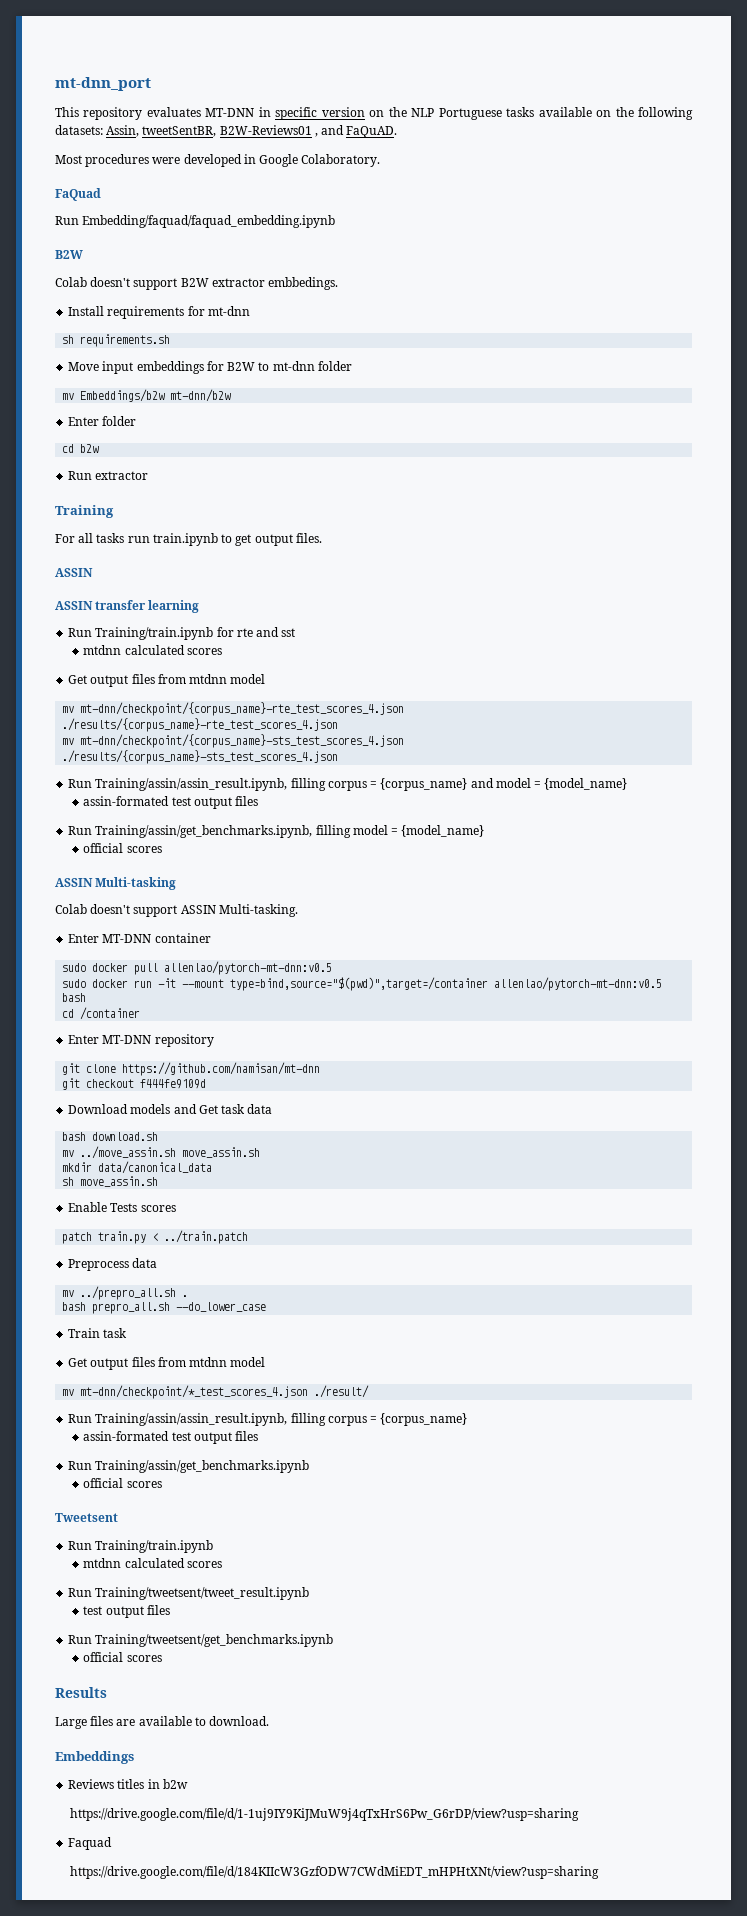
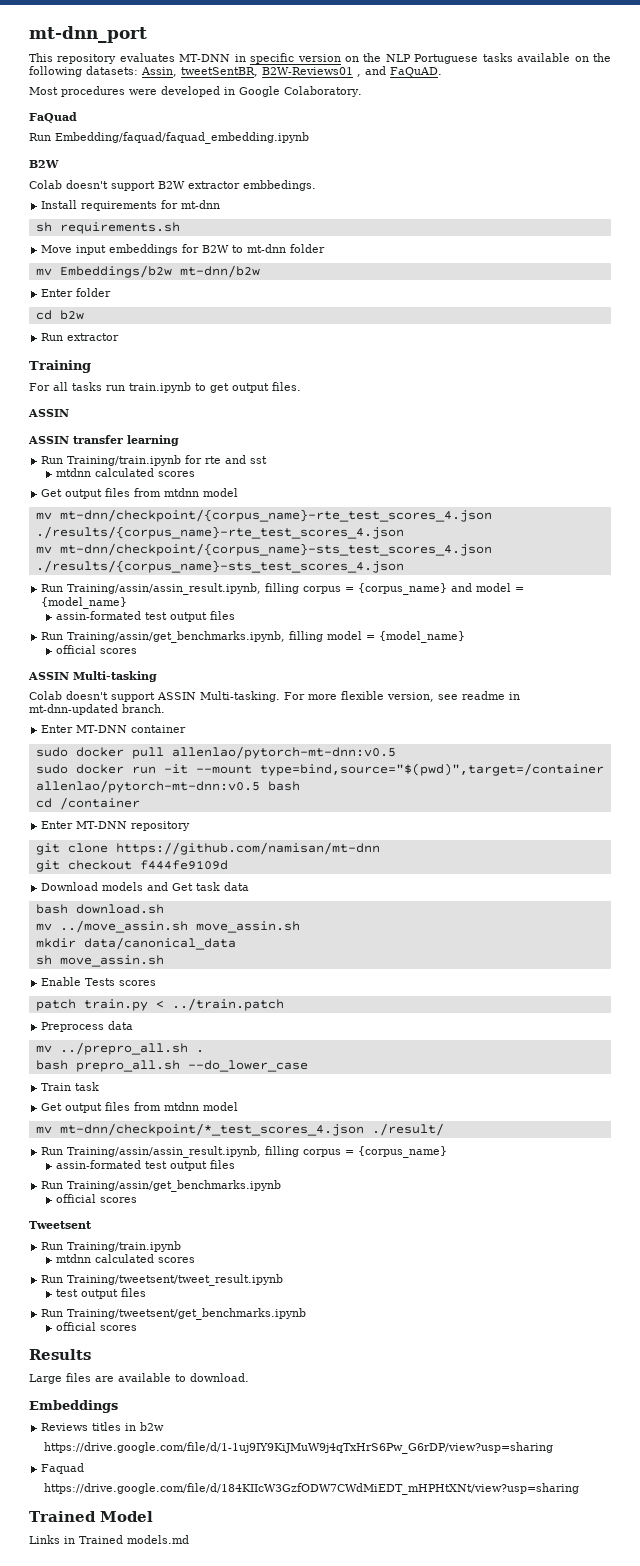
+ For more flexible version, see readme in mt-dnn-updated branch.
+ Trained Model
+ Links in Trained models.md

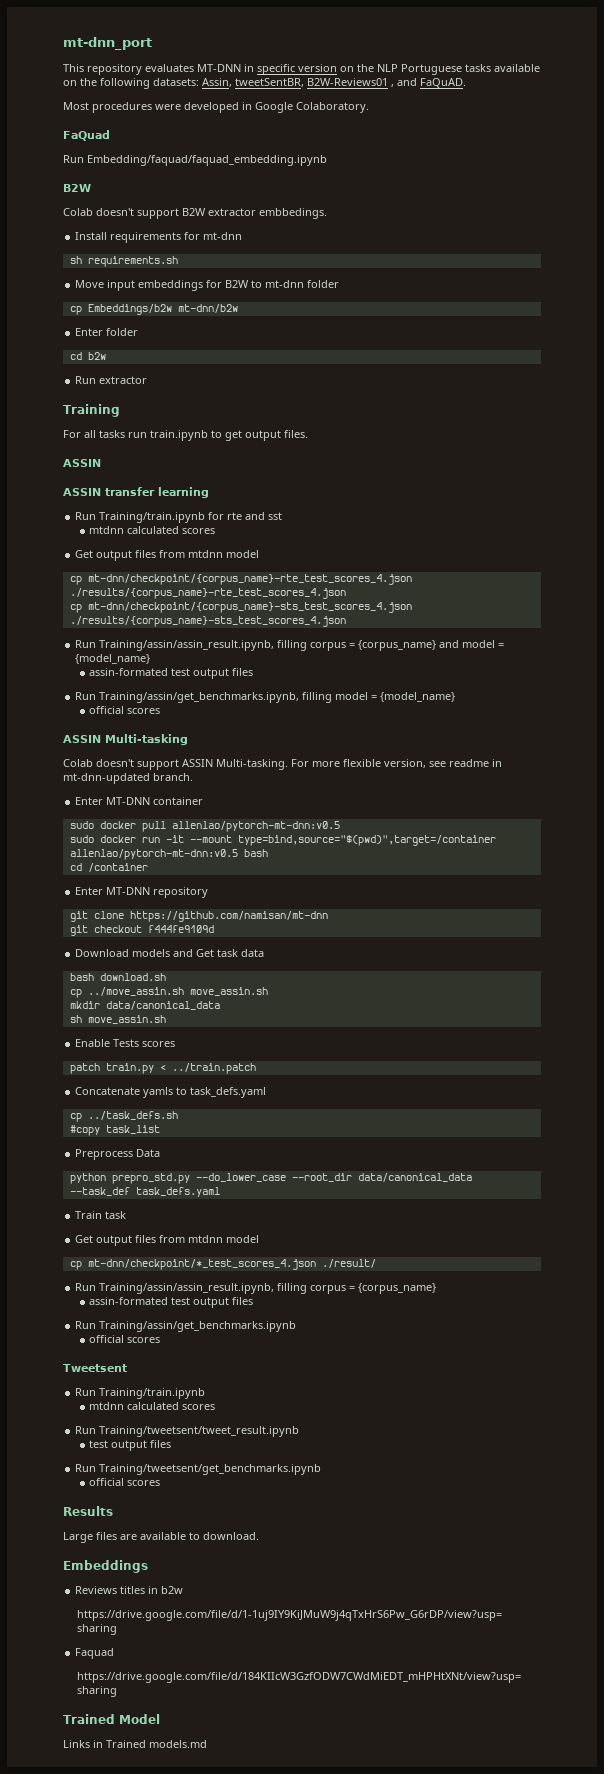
- mv Embeddings/b2w mt-dnn/b2w
+ cp Embeddings/b2w mt-dnn/b2w
- mv mt-dnn/checkpoint/{corpus_name}-rte_test_scores_4.json ./results/{corpus_name}-rte_test_scores_4.json
+ cp mt-dnn/checkpoint/{corpus_name}-rte_test_scores_4.json ./results/{corpus_name}-rte_test_scores_4.json
- mv mt-dnn/checkpoint/{corpus_name}-sts_test_scores_4.json ./results/{corpus_name}-sts_test_scores_4.json
+ cp mt-dnn/checkpoint/{corpus_name}-sts_test_scores_4.json ./results/{corpus_name}-sts_test_scores_4.json
- mv ../move_assin.sh move_assin.sh
+ cp ../move_assin.sh move_assin.sh
- Preprocess data
- mv ../prepro_all.sh .
- bash prepro_all.sh --do_lower_case
+ Concatenate yamls to task_defs.yaml
+ cp ../task_defs.sh
+ #copy task_list
+ Preprocess Data
+ python prepro_std.py --do_lower_case --root_dir data/canonical_data --task_def task_defs.yaml
- mv mt-dnn/checkpoint/*_test_scores_4.json ./result/
+ cp mt-dnn/checkpoint/*_test_scores_4.json ./result/

